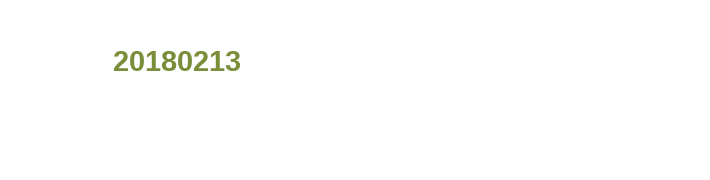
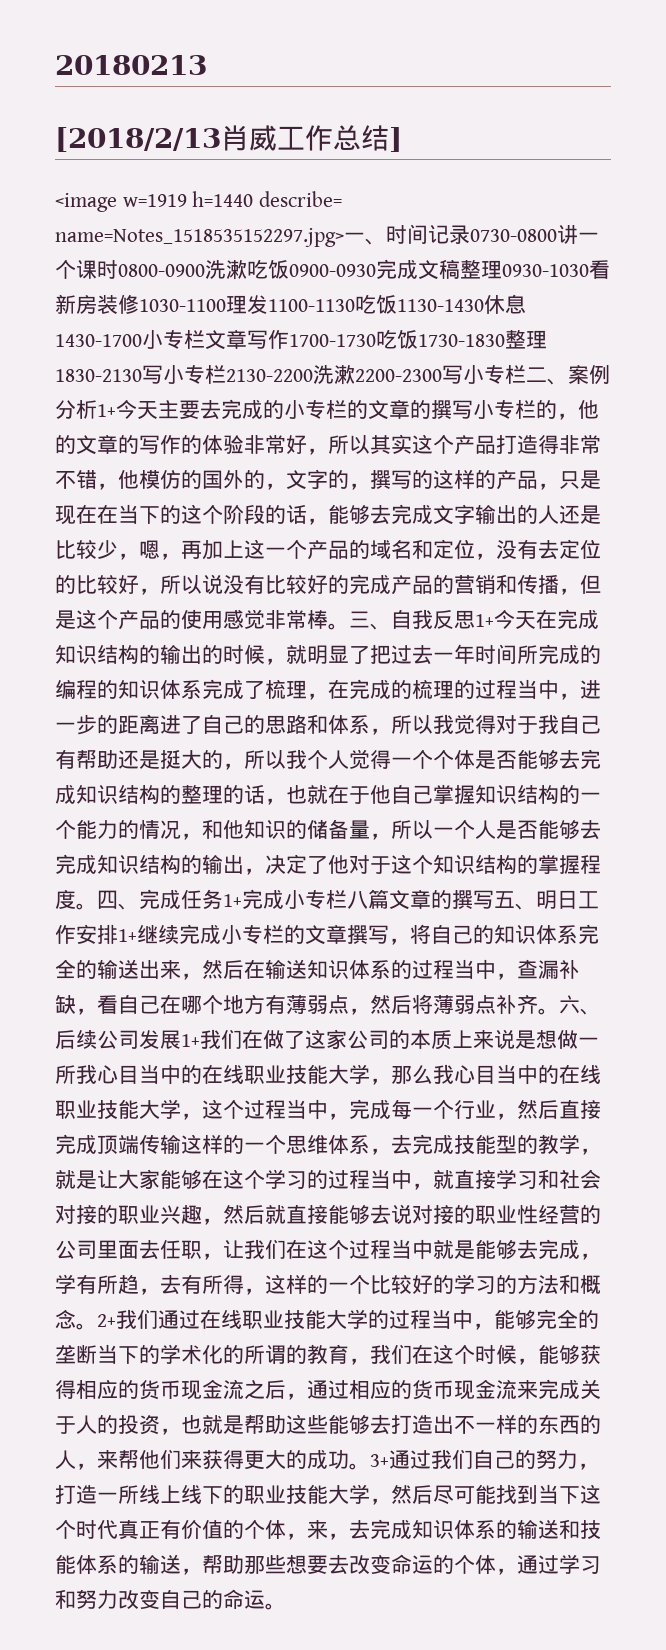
+ [2018/2/13肖威工作总结]
+ <image w=1919 h=1440 describe= name=Notes_1518535152297.jpg>一、时间记录0730-0800讲一个课时0800-0900洗漱吃饭0900-0930完成文稿整理0930-1030看新房装修1030-1100理发1100-1130吃饭1130-1430休息1430-1700小专栏文章写作1700-1730吃饭1730-1830整理1830-2130写小专栏2130-2200洗漱2200-2300写小专栏二、案例分析1+今天主要去完成的小专栏的文章的撰写小专栏的，他的文章的写作的体验非常好，所以其实这个产品打造得非常不错，他模仿的国外的，文字的，撰写的这样的产品，只是现在在当下的这个阶段的话，能够去完成文字输出的人还是比较少，嗯，再加上这一个产品的域名和定位，没有去定位的比较好，所以说没有比较好的完成产品的营销和传播，但是这个产品的使用感觉非常棒。三、自我反思1+今天在完成知识结构的输出的时候，就明显了把过去一年时间所完成的编程的知识体系完成了梳理，在完成的梳理的过程当中，进一步的距离进了自己的思路和体系，所以我觉得对于我自己有帮助还是挺大的，所以我个人觉得一个个体是否能够去完成知识结构的整理的话，也就在于他自己掌握知识结构的一个能力的情况，和他知识的储备量，所以一个人是否能够去完成知识结构的输出，决定了他对于这个知识结构的掌握程度。四、完成任务1+完成小专栏八篇文章的撰写五、明日工作安排1+继续完成小专栏的文章撰写，将自己的知识体系完全的输送出来，然后在输送知识体系的过程当中，查漏补缺，看自己在哪个地方有薄弱点，然后将薄弱点补齐。六、后续公司发展1+我们在做了这家公司的本质上来说是想做一所我心目当中的在线职业技能大学，那么我心目当中的在线职业技能大学，这个过程当中，完成每一个行业，然后直接完成顶端传输这样的一个思维体系，去完成技能型的教学，就是让大家能够在这个学习的过程当中，就直接学习和社会对接的职业兴趣，然后就直接能够去说对接的职业性经营的公司里面去任职，让我们在这个过程当中就是能够去完成，学有所趋，去有所得，这样的一个比较好的学习的方法和概念。2+我们通过在线职业技能大学的过程当中，能够完全的垄断当下的学术化的所谓的教育，我们在这个时候，能够获得相应的货币现金流之后，通过相应的货币现金流来完成关于人的投资，也就是帮助这些能够去打造出不一样的东西的人，来帮他们来获得更大的成功。3+通过我们自己的努力，打造一所线上线下的职业技能大学，然后尽可能找到当下这个时代真正有价值的个体，来，去完成知识体系的输送和技能体系的输送，帮助那些想要去改变命运的个体，通过学习和努力改变自己的命运。

